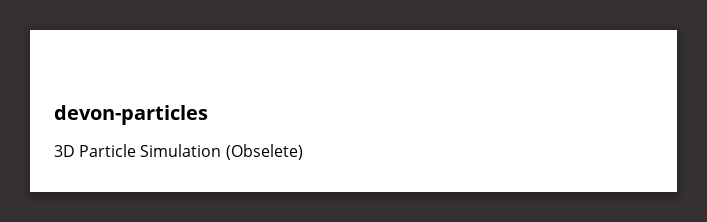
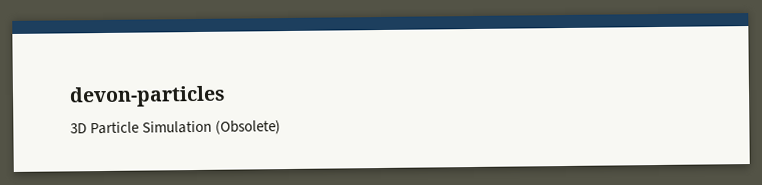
- 3D Particle Simulation (Obselete)
+ 3D Particle Simulation (Obsolete)

